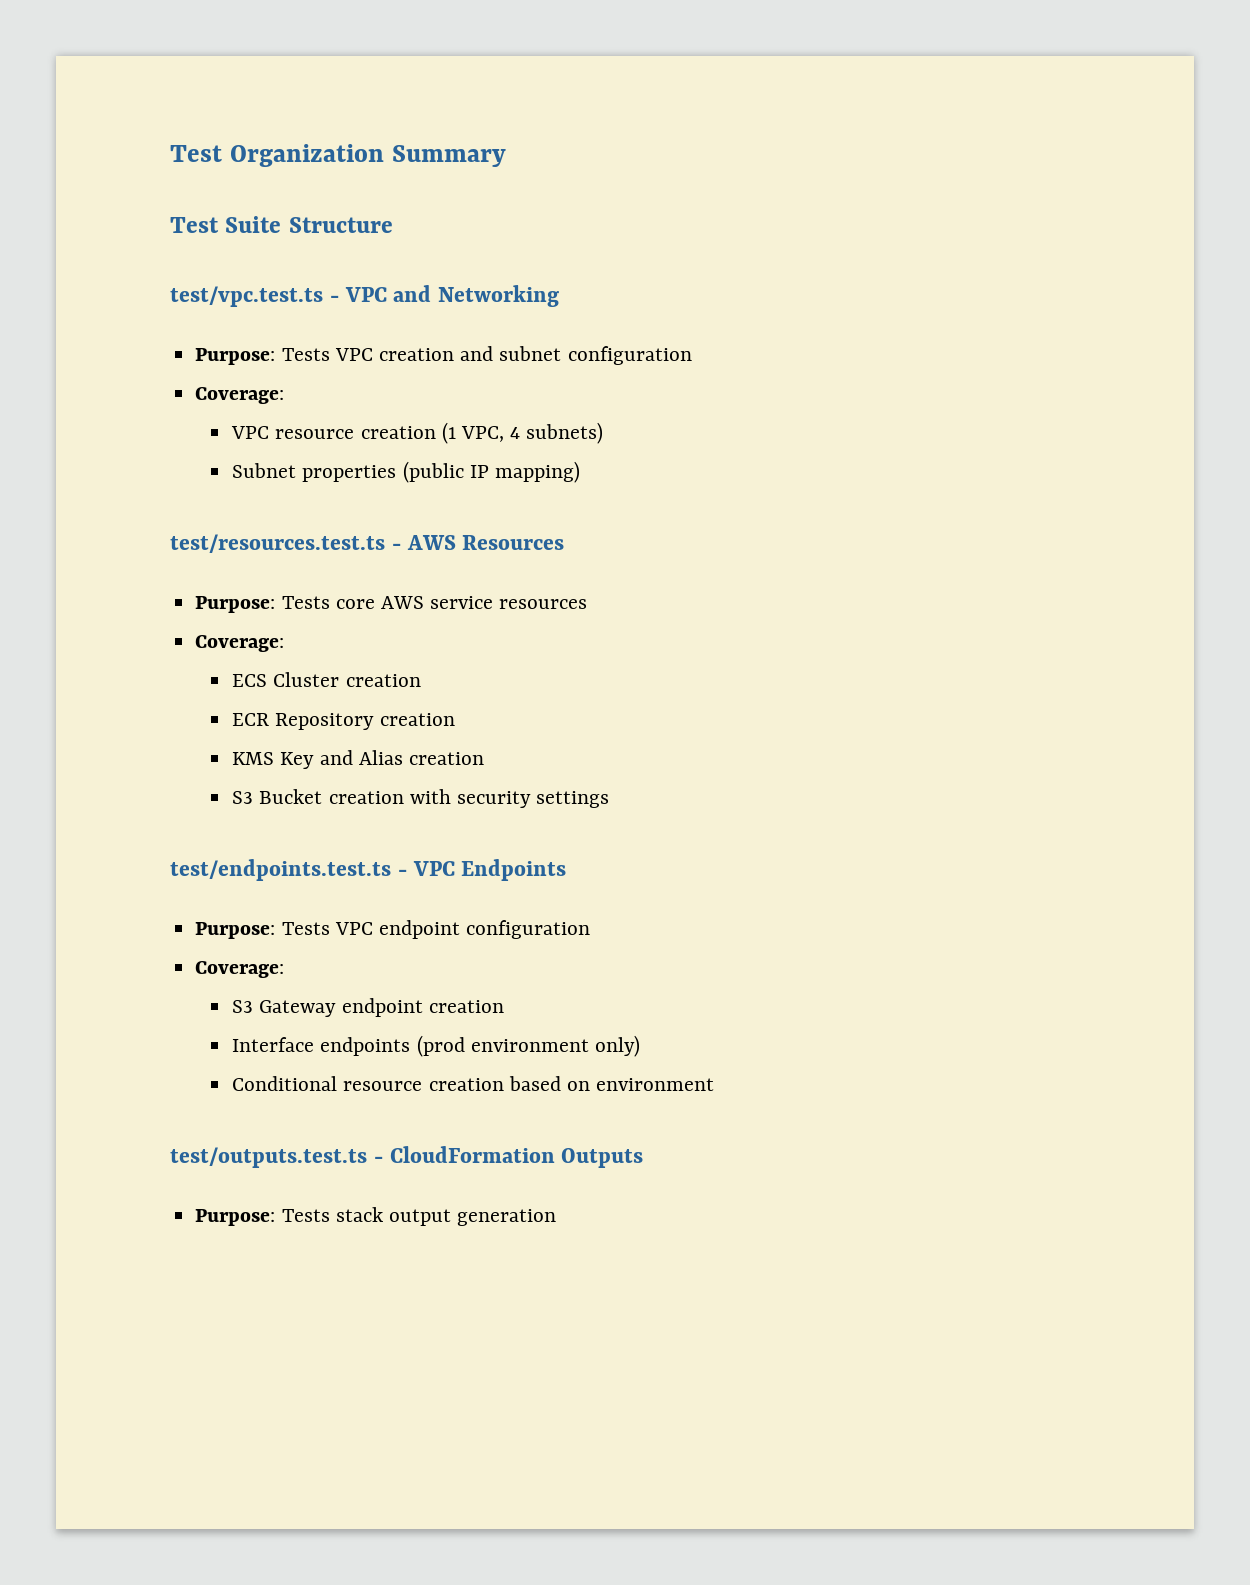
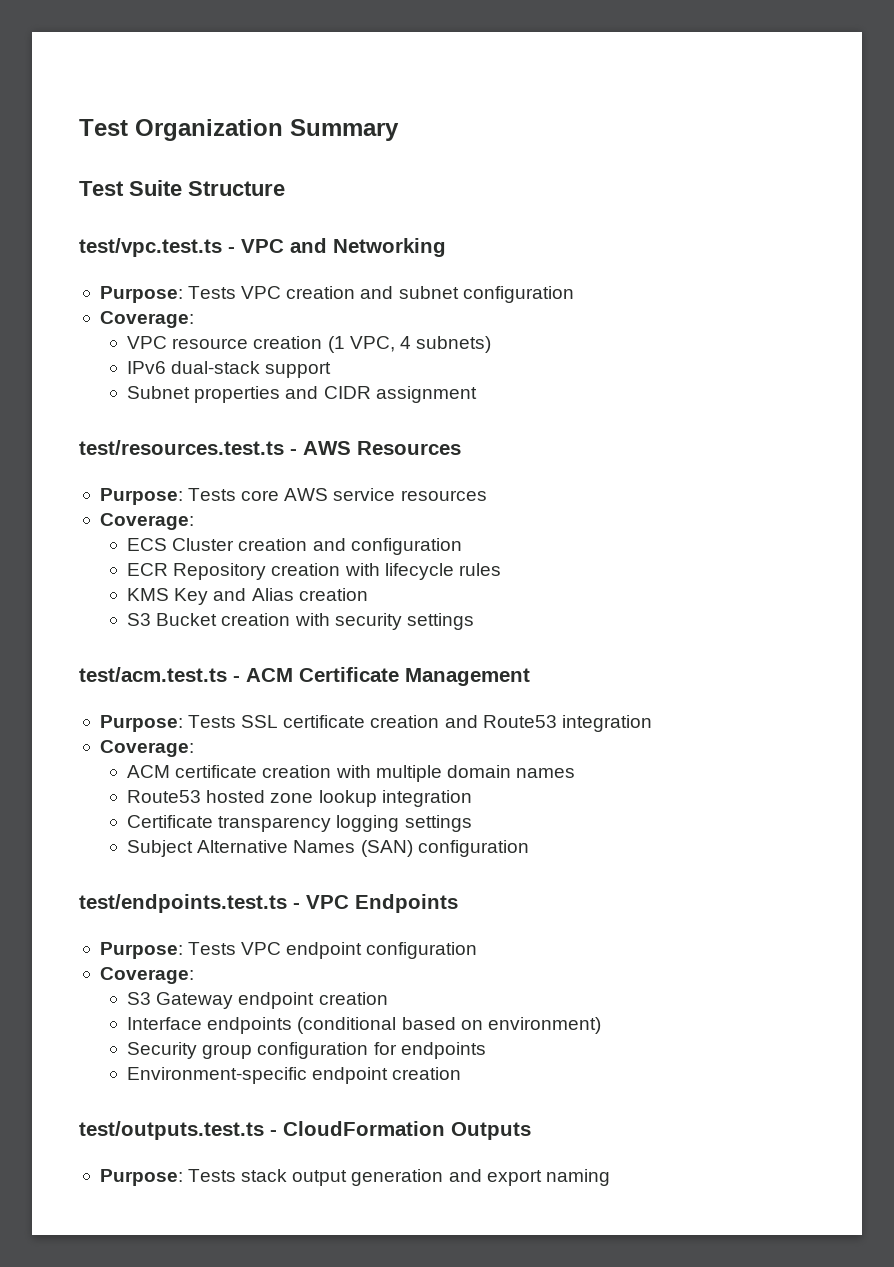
+ IPv6 dual-stack support
- Subnet properties (public IP mapping)
+ Subnet properties and CIDR assignment
- ECS Cluster creation
+ ECS Cluster creation and configuration
- ECR Repository creation
+ ECR Repository creation with lifecycle rules
+ test/acm.test.ts - ACM Certificate Management
+ Purpose: Tests SSL certificate creation and Route53 integration
+ Coverage:
+ ACM certificate creation with multiple domain names
+ Route53 hosted zone lookup integration
+ Certificate transparency logging settings
+ Subject Alternative Names (SAN) configuration
- Interface endpoints (prod environment only)
- Conditional resource creation based on environment
+ Interface endpoints (conditional based on environment)
+ Security group configuration for endpoints
+ Environment-specific endpoint creation
- Purpose: Tests stack output generation
+ Purpose: Tests stack output generation and export naming

